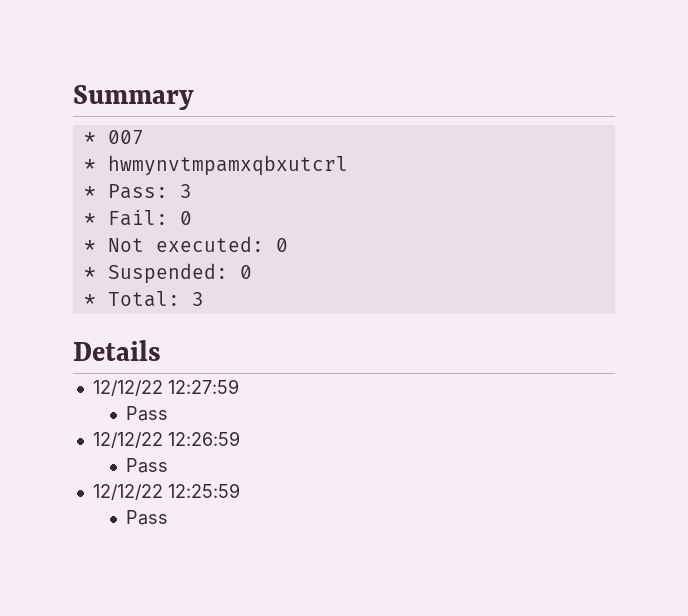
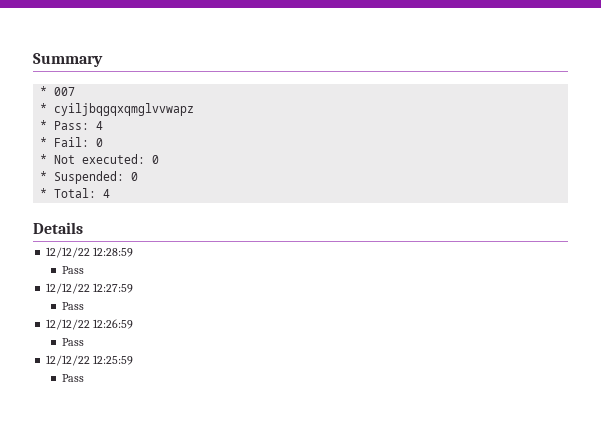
- * hwmynvtmpamxqbxutcrl
+ * cyiljbqgqxqmglvvwapz
- * Pass: 3
+ * Pass: 4
- * Total: 3
+ * Total: 4
+ 12/12/22 12:28:59
+ Pass

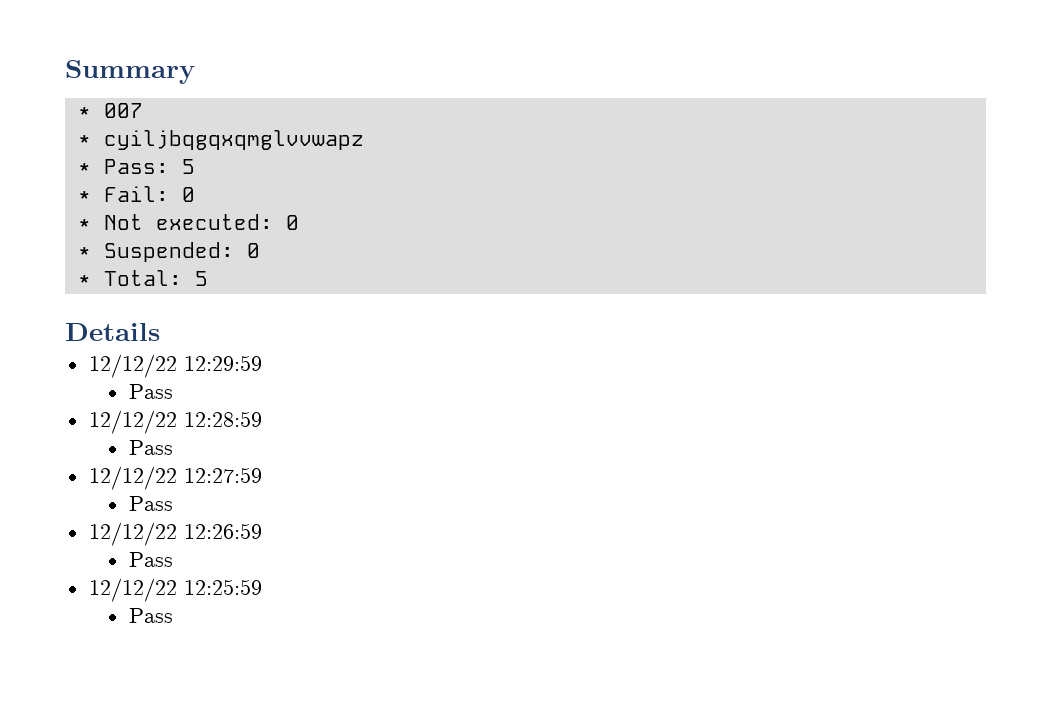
- * Pass: 4
+ * Pass: 5
- * Total: 4
+ * Total: 5
+ 12/12/22 12:29:59
+ Pass

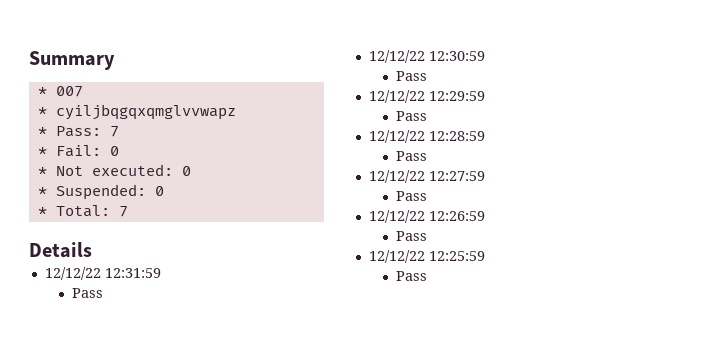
- * Pass: 5
+ * Pass: 7
- * Total: 5
+ * Total: 7
+ 12/12/22 12:31:59
+ Pass
+ 12/12/22 12:30:59
+ Pass

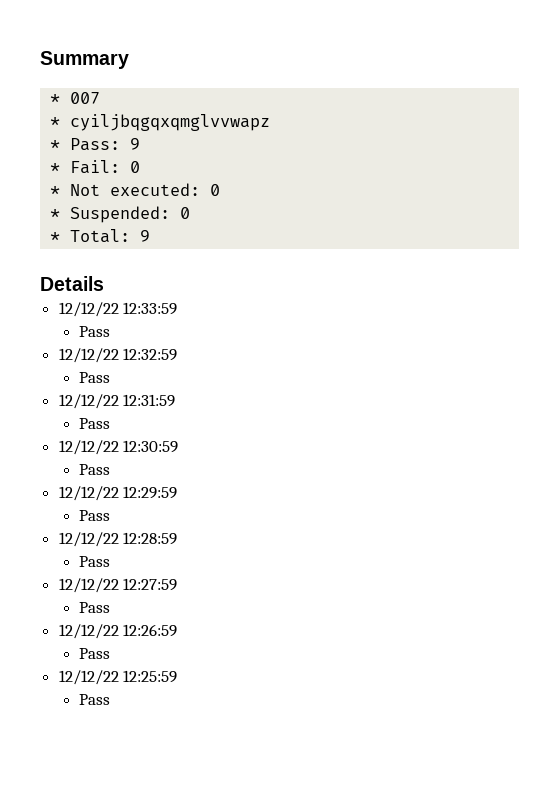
- * Pass: 7
+ * Pass: 9
- * Total: 7
+ * Total: 9
+ 12/12/22 12:33:59
+ Pass
+ 12/12/22 12:32:59
+ Pass

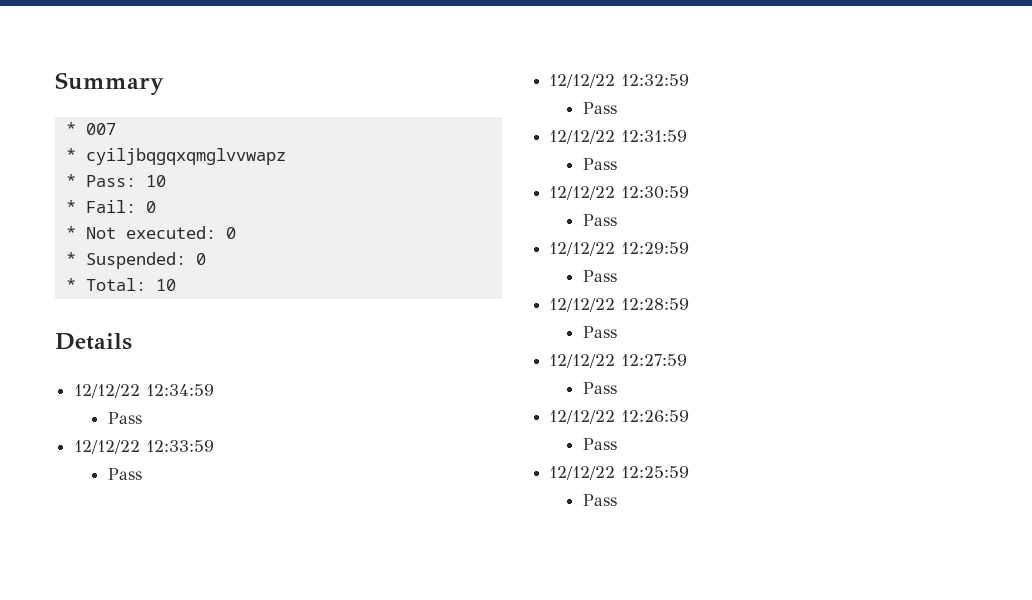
- * Pass: 9
+ * Pass: 10
- * Total: 9
+ * Total: 10
+ 12/12/22 12:34:59
+ Pass

